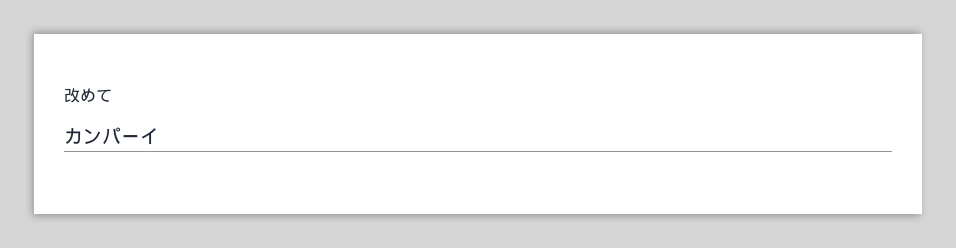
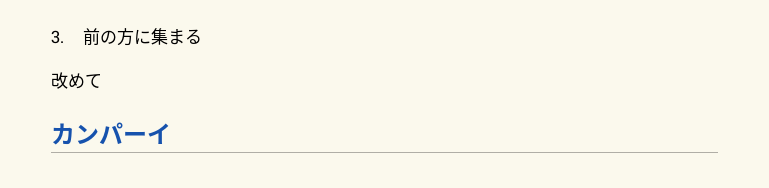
+ 3.前の方に集まる

